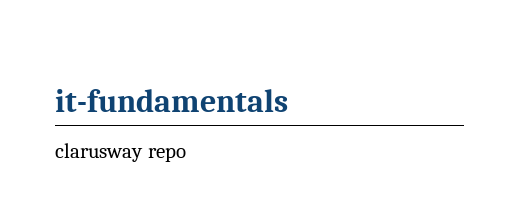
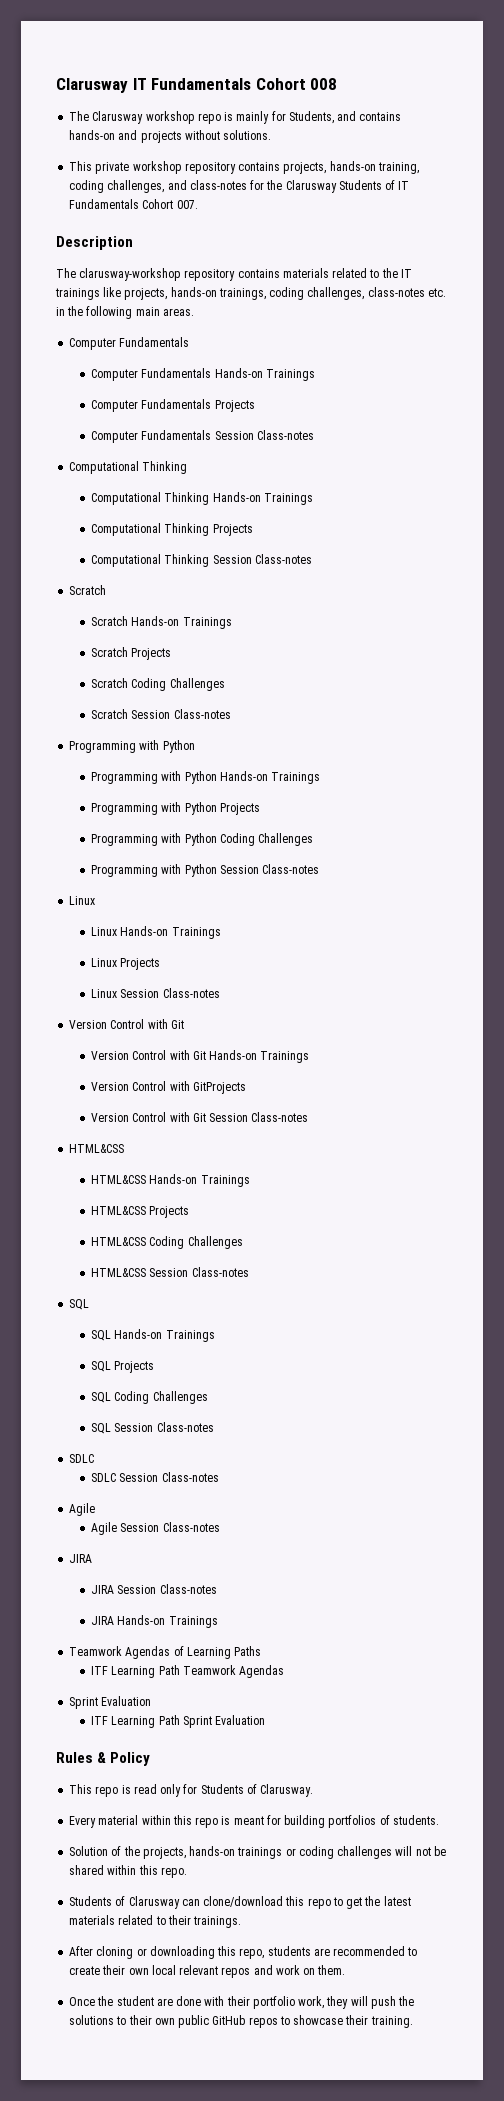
- it-fundamentals
- clarusway repo
+ Clarusway IT Fundamentals Cohort 008
+ The Clarusway workshop repo is mainly for Students, and contains hands-on and projects without solutions.
+ This private workshop repository contains projects, hands-on training, coding challenges, and class-notes for the Clarusway Students of IT Fundamentals Cohort 007.
+ Description
+ The clarusway-workshop repository contains materials related to the IT trainings like projects, hands-on trainings, coding challenges, class-notes etc. in the following main areas.
+ Computer Fundamentals
+ Computer Fundamentals Hands-on Trainings
+ Computer Fundamentals Projects
+ Computer Fundamentals Session Class-notes
+ Computational Thinking
+ Computational Thinking Hands-on Trainings
+ Computational Thinking Projects
+ Computational Thinking Session Class-notes
+ Scratch
+ Scratch Hands-on Trainings
+ Scratch Projects
+ Scratch Coding Challenges
+ Scratch Session Class-notes
+ Programming with Python
+ Programming with Python Hands-on Trainings
+ Programming with Python Projects
+ Programming with Python Coding Challenges
+ Programming with Python Session Class-notes
+ Linux
+ Linux Hands-on Trainings
+ Linux Projects
+ Linux Session Class-notes
+ Version Control with Git
+ Version Control with Git Hands-on Trainings
+ Version Control with GitProjects
+ Version Control with Git Session Class-notes
+ HTML&CSS
+ HTML&CSS Hands-on Trainings
+ HTML&CSS Projects
+ HTML&CSS Coding Challenges
+ HTML&CSS Session Class-notes
+ SQL
+ SQL Hands-on Trainings
+ SQL Projects
+ SQL Coding Challenges
+ SQL Session Class-notes
+ SDLC
+ SDLC Session Class-notes
+ Agile
+ Agile Session Class-notes
+ JIRA
+ JIRA Session Class-notes
+ JIRA Hands-on Trainings
+ Teamwork Agendas of Learning Paths
+ ITF Learning Path Teamwork Agendas
+ Sprint Evaluation
+ ITF Learning Path Sprint Evaluation
+ Rules & Policy
+ This repo is read only for Students of Clarusway.
+ Every material within this repo is meant for building portfolios of students.
+ Solution of the projects, hands-on trainings or coding challenges will not be shared within this repo.
+ Students of Clarusway can clone/download this repo to get the latest materials related to their trainings.
+ After cloning or downloading this repo, students are recommended to create their own local relevant repos and work on them.
+ Once the student are done with their portfolio work, they will push the solutions to their own public GitHub repos to showcase their training.

